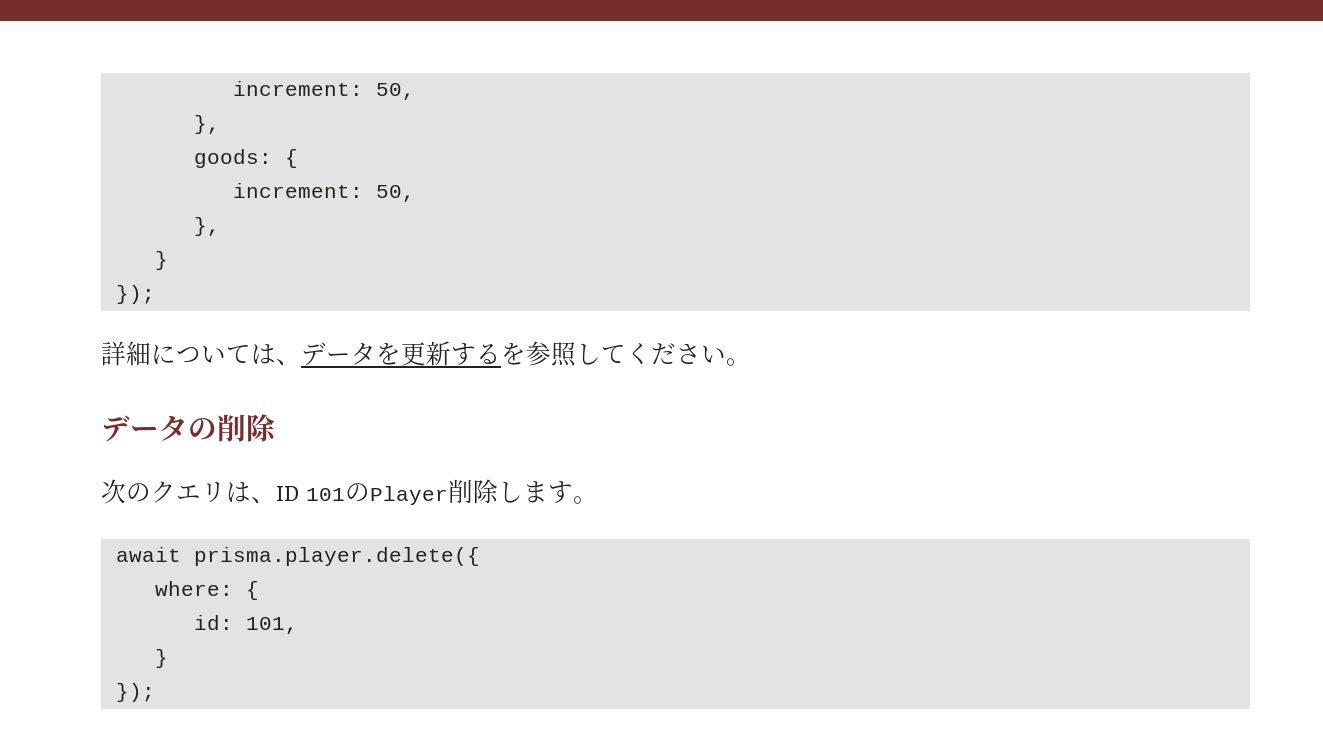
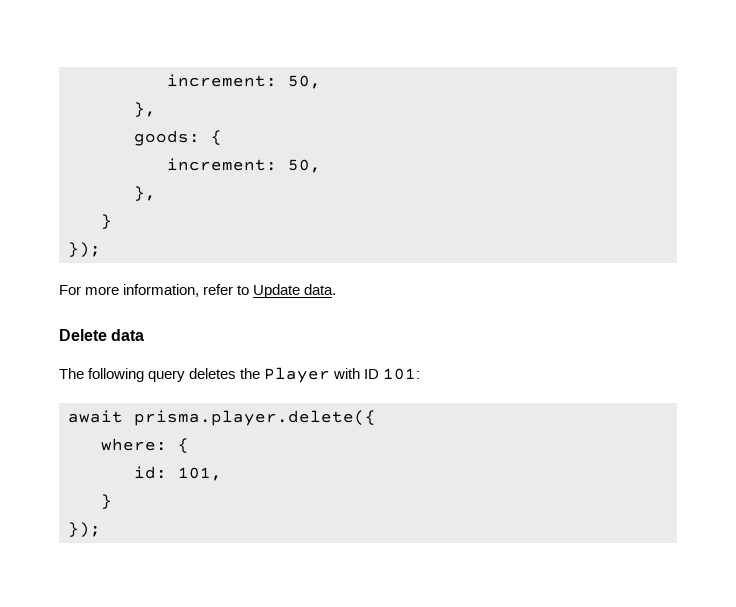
- 詳細については、データを更新するを参照してください。
- データの削除
- 次のクエリは、ID 101のPlayer削除します。
+ For more information, refer to Update data.
+ Delete data
+ The following query deletes the Player with ID 101:

